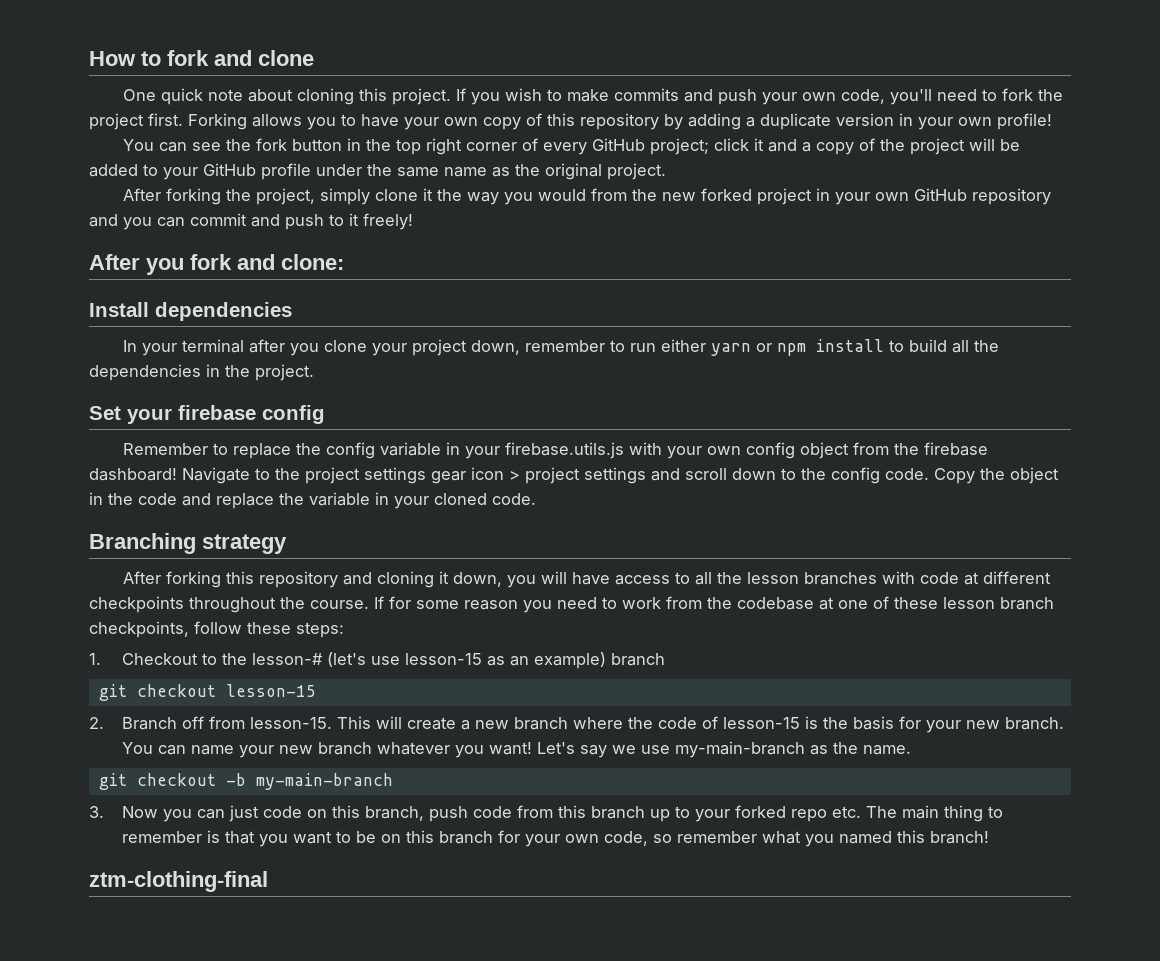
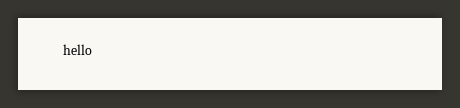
- How to fork and clone
- One quick note about cloning this project. If you wish to make commits and push your own code, you'll need to fork the project first. Forking allows you to have your own copy of this repository by adding a duplicate version in your own profile!
- You can see the fork button in the top right corner of every GitHub project; click it and a copy of the project will be added to your GitHub profile under the same name as the original project.
- After forking the project, simply clone it the way you would from the new forked project in your own GitHub repository and you can commit and push to it freely!
- After you fork and clone:
- Install dependencies
- In your terminal after you clone your project down, remember to run either yarn or npm install to build all the dependencies in the project.
- Set your firebase config
- Remember to replace the config variable in your firebase.utils.js with your own config object from the firebase dashboard! Navigate to the project settings gear icon > project settings and scroll down to the config code. Copy the object in the code and replace the variable in your cloned code.
- Branching strategy
- After forking this repository and cloning it down, you will have access to all the lesson branches with code at different checkpoints throughout the course. If for some reason you need to work from the codebase at one of these lesson branch checkpoints, follow these steps:
- 1. Checkout to the lesson-# (let's use lesson-15 as an example) branch
- git checkout lesson-15
- 2. Branch off from lesson-15. This will create a new branch where the code of lesson-15 is the basis for your new branch. You can name your new branch whatever you want! Let's say we use my-main-branch as the name.
- git checkout -b my-main-branch
- 3. Now you can just code on this branch, push code from this branch up to your forked repo etc. The main thing to remember is that you want to be on this branch for your own code, so remember what you named this branch!
- ztm-clothing-final
+ hello

